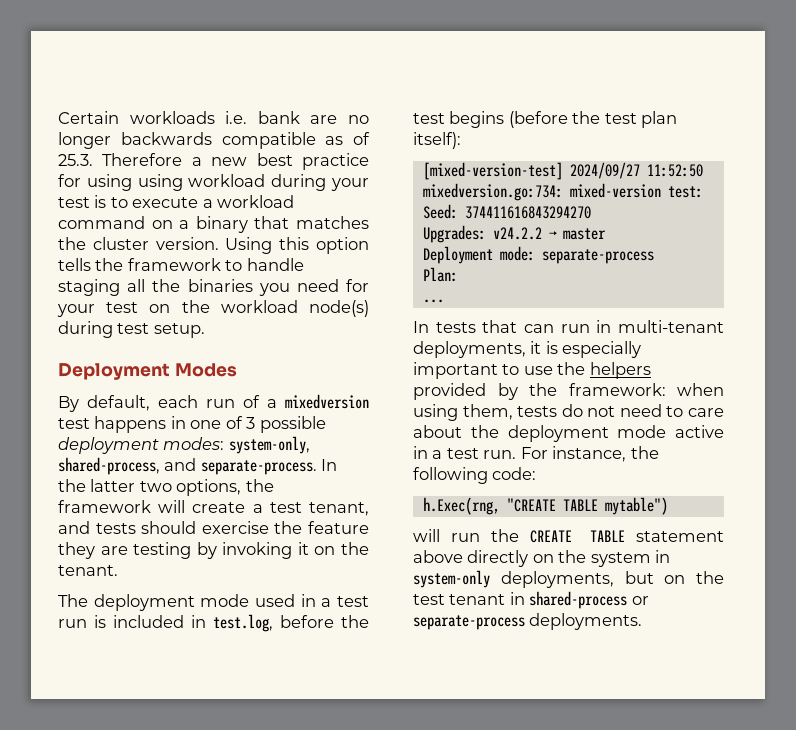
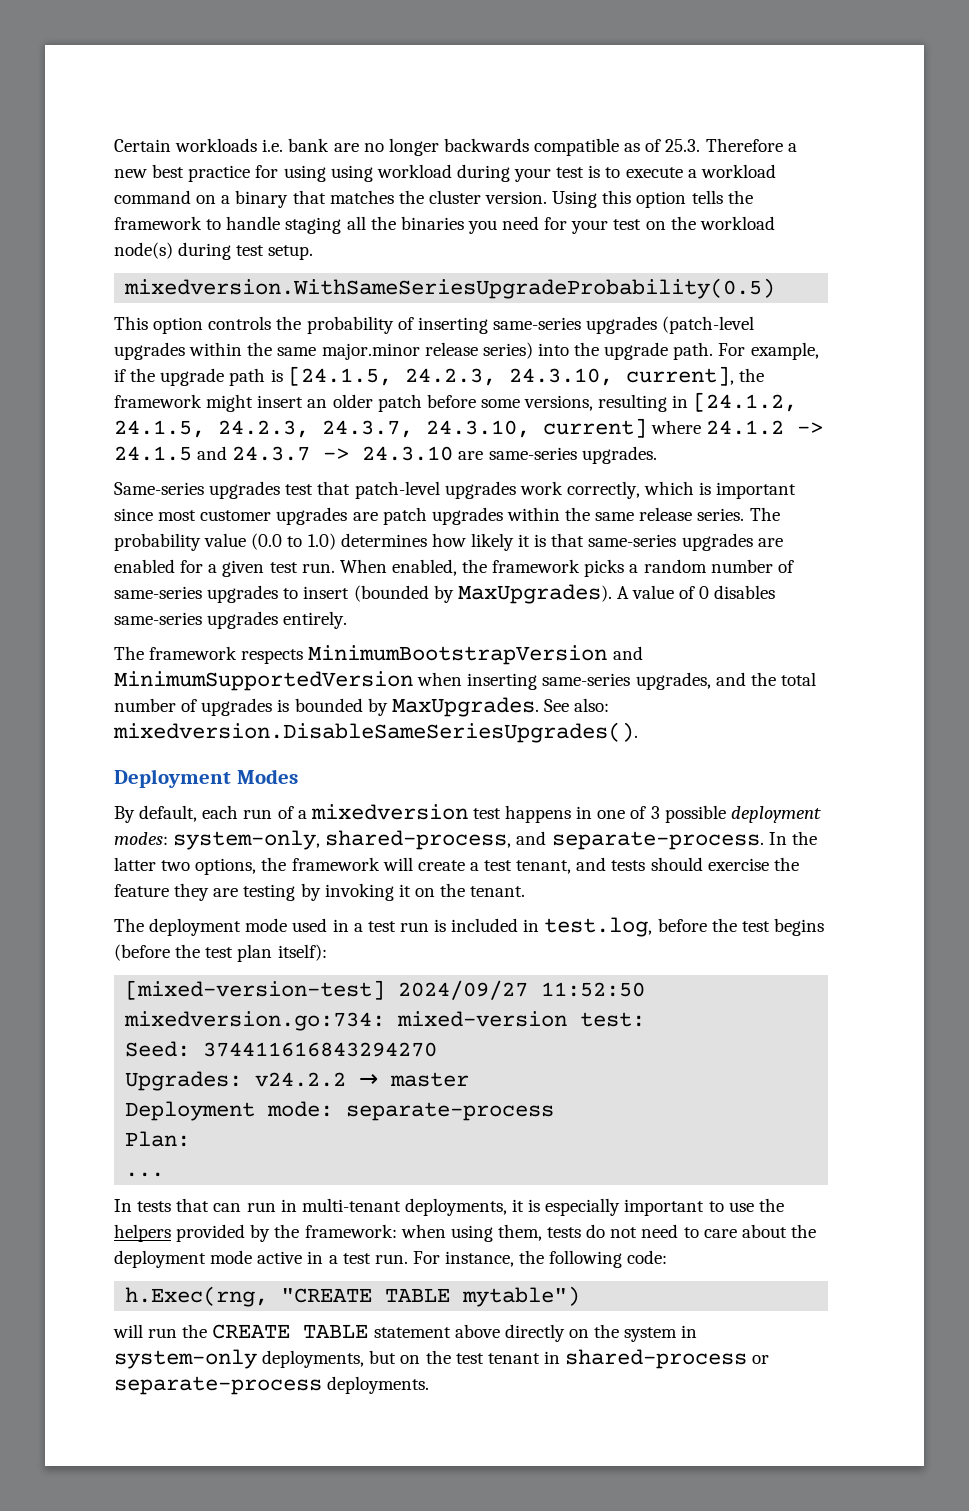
+ mixedversion.WithSameSeriesUpgradeProbability(0.5)
+ This option controls the probability of inserting same-series upgrades (patch-level upgrades within the same major.minor release series) into the upgrade path. For example, if the upgrade path is [24.1.5, 24.2.3, 24.3.10, current], the framework might insert an older patch before some versions, resulting in [24.1.2, 24.1.5, 24.2.3, 24.3.7, 24.3.10, current] where 24.1.2 -> 24.1.5 and 24.3.7 -> 24.3.10 are same-series upgrades.
+ Same-series upgrades test that patch-level upgrades work correctly, which is important since most customer upgrades are patch upgrades within the same release series. The probability value (0.0 to 1.0) determines how likely it is that same-series upgrades are enabled for a given test run. When enabled, the framework picks a random number of same-series upgrades to insert (bounded by MaxUpgrades). A value of 0 disables same-series upgrades entirely.
+ The framework respects MinimumBootstrapVersion and MinimumSupportedVersion when inserting same-series upgrades, and the total number of upgrades is bounded by MaxUpgrades. See also: mixedversion.DisableSameSeriesUpgrades().

